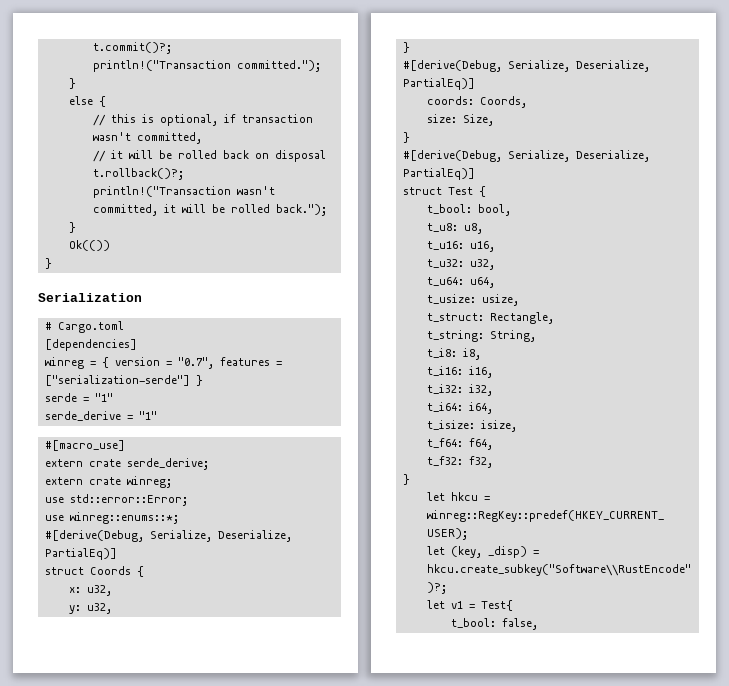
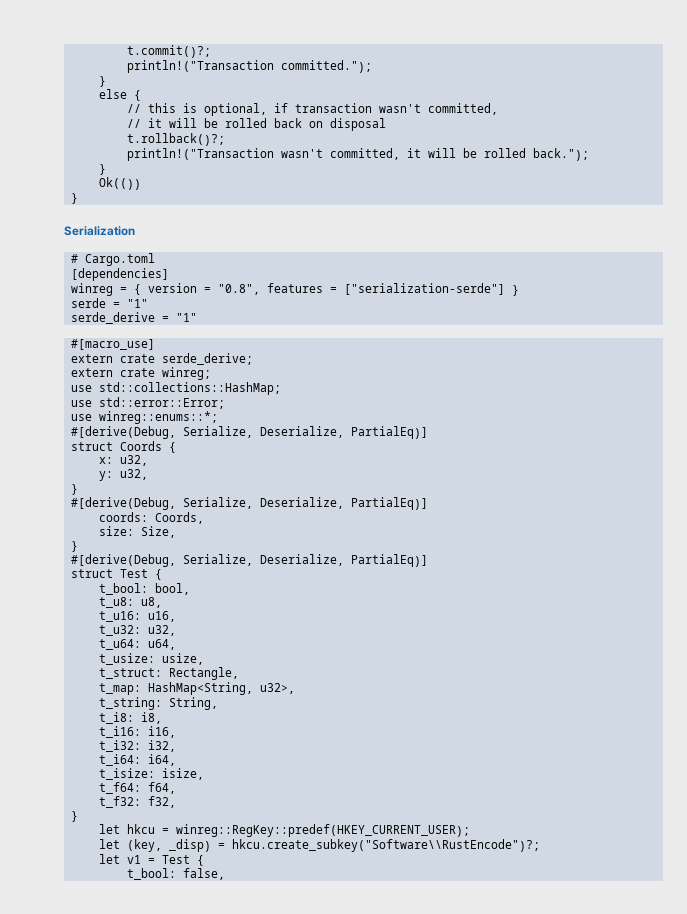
- winreg = { version = "0.7", features = ["serialization-serde"] }
+ winreg = { version = "0.8", features = ["serialization-serde"] }
+ use std::collections::HashMap;
+ t_map: HashMap<String, u32>,
- let v1 = Test{
+ let v1 = Test {

